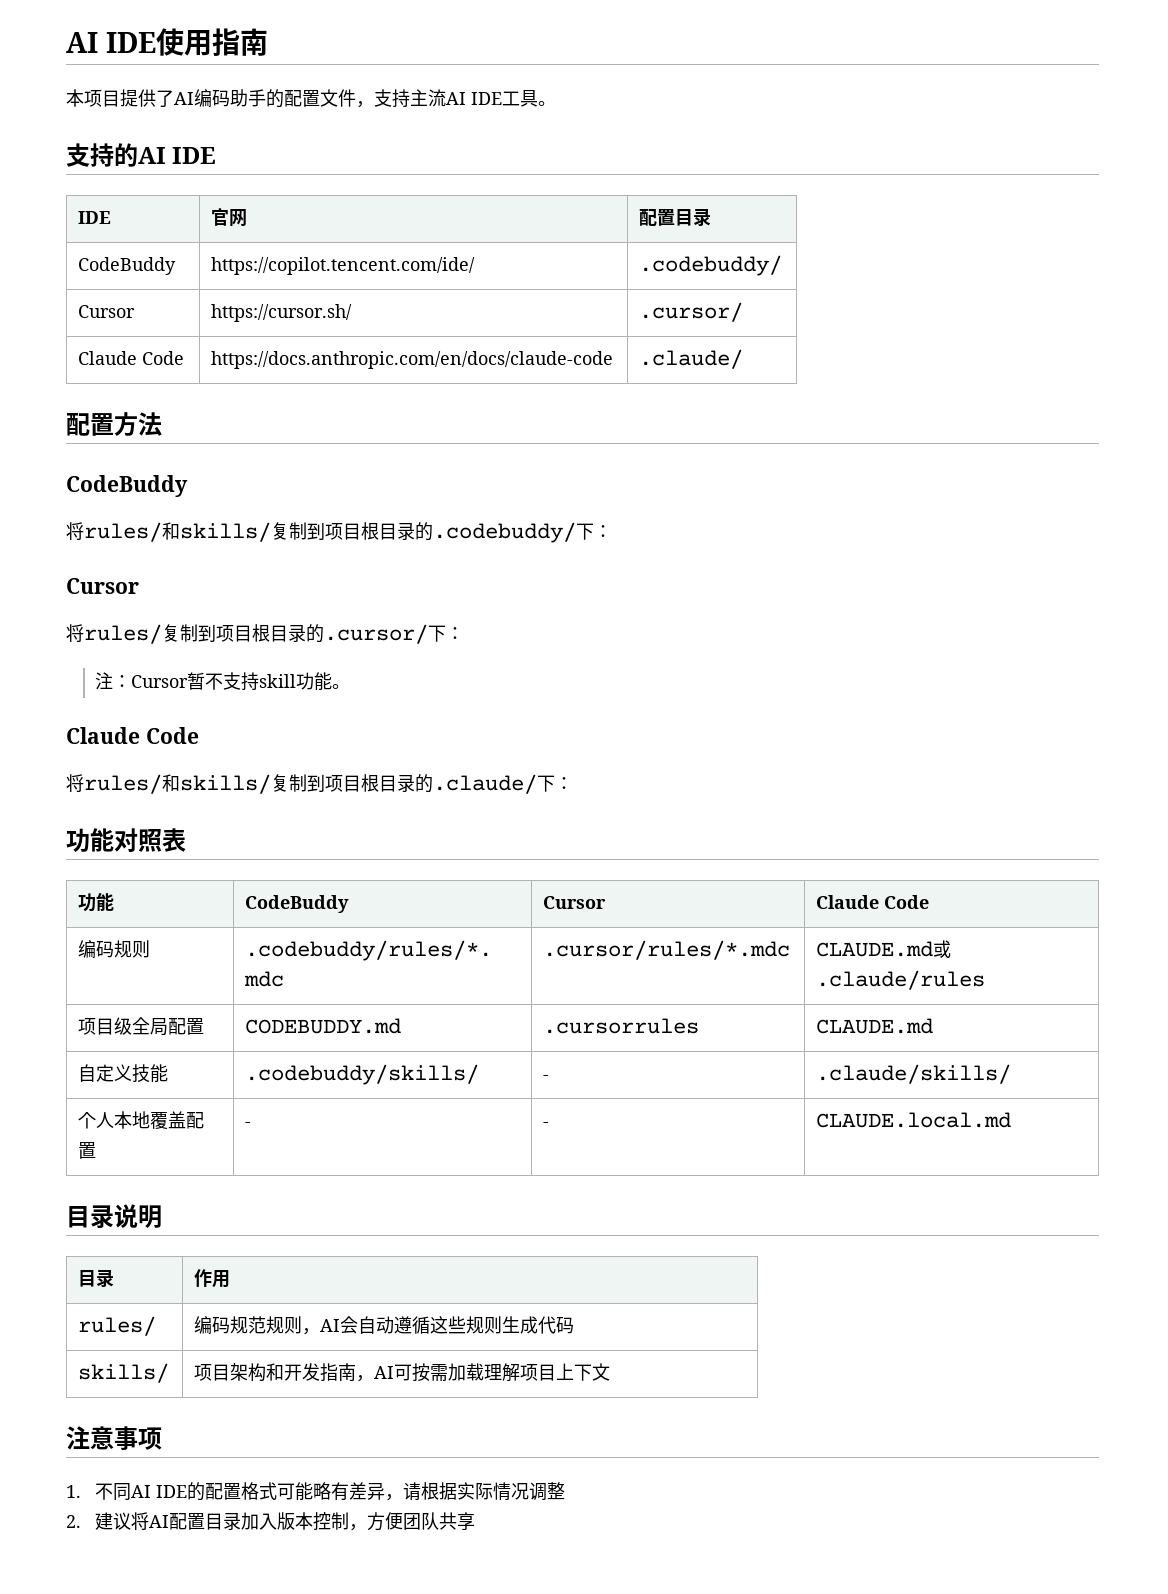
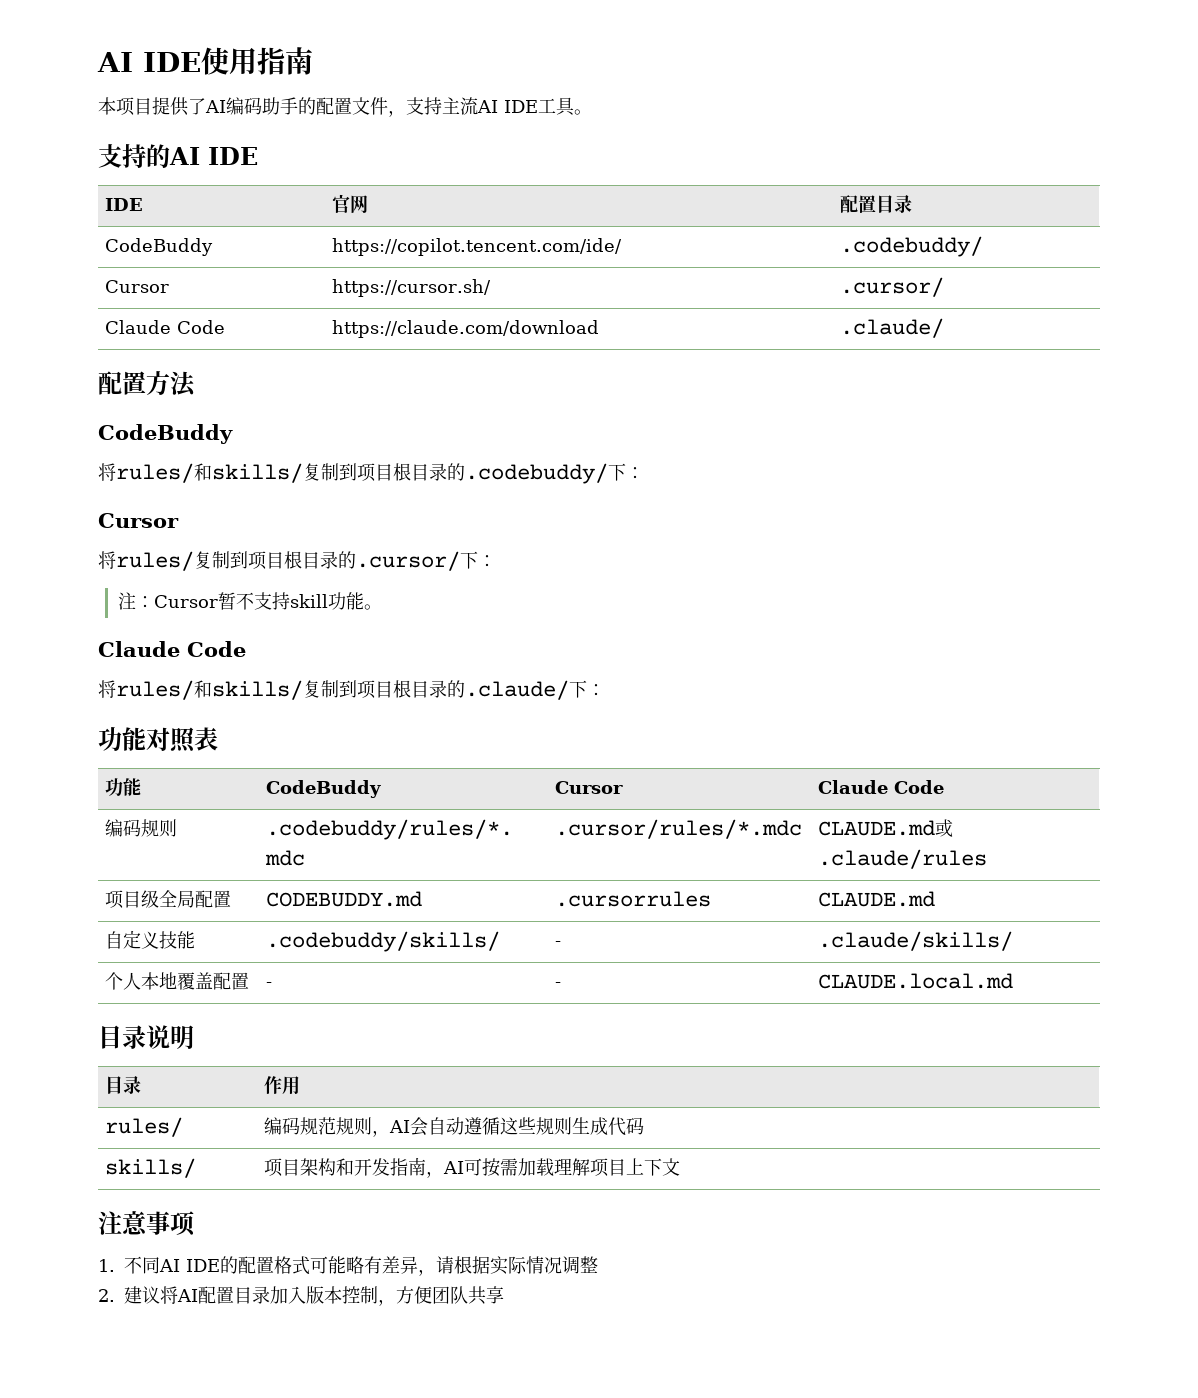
- Claude Code | https://docs.anthropic.com/en/docs/claude-code | .claude/
+ Claude Code | https://claude.com/download | .claude/

